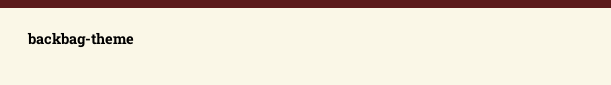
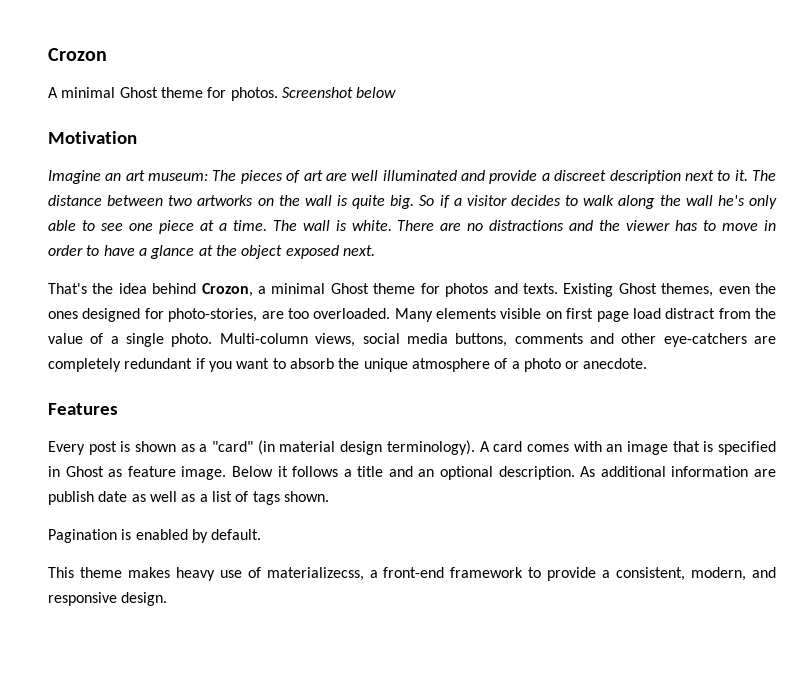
- backbag-theme
+ Crozon
+ A minimal Ghost theme for photos. Screenshot below
+ Motivation
+ Imagine an art museum: The pieces of art are well illuminated and provide a discreet description next to it. The distance between two artworks on the wall is quite big. So if a visitor decides to walk along the wall he's only able to see one piece at a time. The wall is white. There are no distractions and the viewer has to move in order to have a glance at the object exposed next.
+ That's the idea behind Crozon, a minimal Ghost theme for photos and texts. Existing Ghost themes, even the ones designed for photo-stories, are too overloaded. Many elements visible on first page load distract from the value of a single photo. Multi-column views, social media buttons, comments and other eye-catchers are completely redundant if you want to absorb the unique atmosphere of a photo or anecdote.
+ Features
+ Every post is shown as a "card" (in material design terminology). A card comes with an image that is specified in Ghost as feature image. Below it follows a title and an optional description. As additional information are publish date as well as a list of tags shown.
+ Pagination is enabled by default.
+ This theme makes heavy use of materializecss, a front-end framework to provide a consistent, modern, and responsive design.

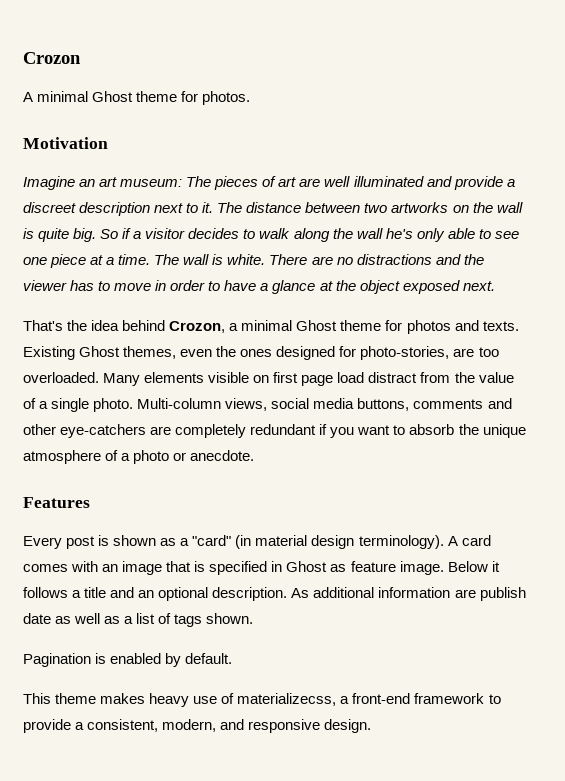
- Screenshot below

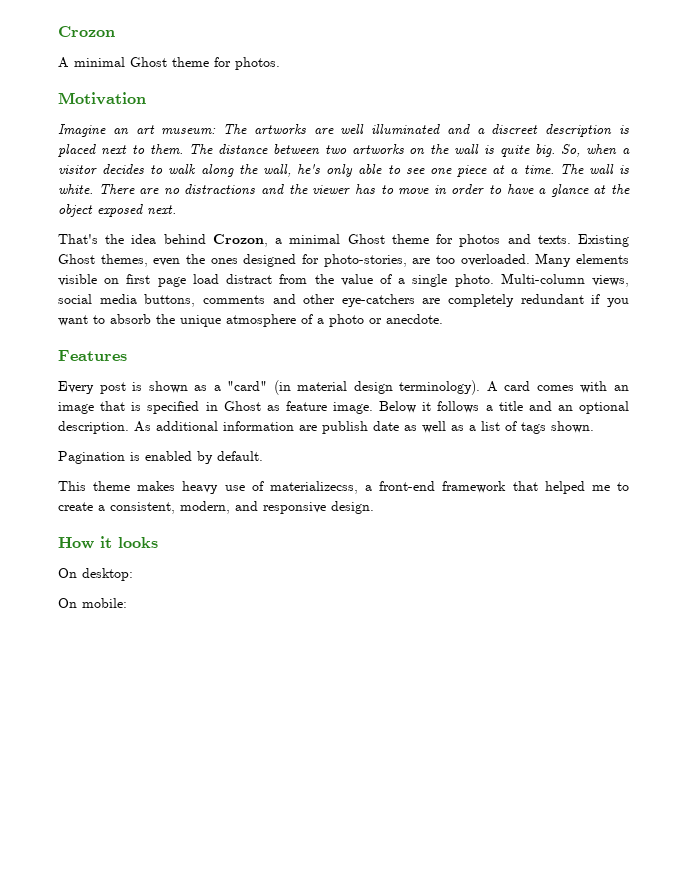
- Imagine an art museum: The pieces of art are well illuminated and provide a discreet description next to it.
+ Imagine an art museum: The artworks are well illuminated and a discreet description is placed next to them.
- So if a visitor decides to walk along the wall he's only able to see one piece at a time.
+ So, when a visitor decides to walk along the wall, he's only able to see one piece at a time.
- This theme makes heavy use of materializecss, a front-end framework to provide a consistent, modern, and responsive design.
+ This theme makes heavy use of materializecss, a front-end framework that helped me to create a consistent, modern, and responsive design.
+ How it looks
+ On desktop:
+ On mobile:

